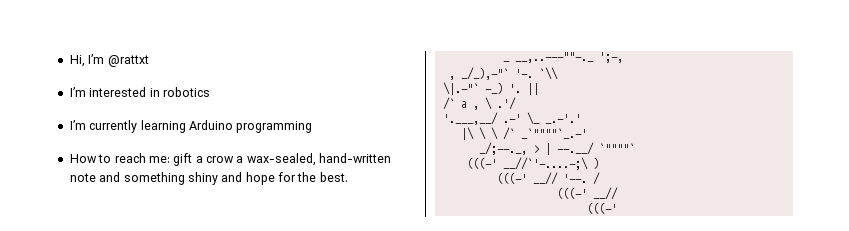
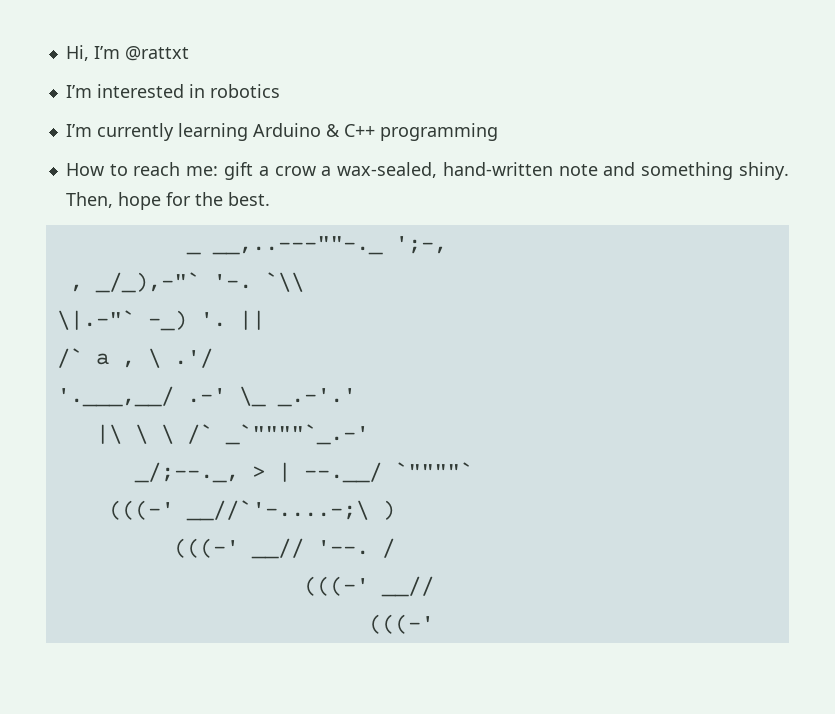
- I’m currently learning Arduino programming
+ I’m currently learning Arduino & C++ programming
- How to reach me: gift a crow a wax-sealed, hand-written note and something shiny and hope for the best.
+ How to reach me: gift a crow a wax-sealed, hand-written note and something shiny. Then, hope for the best.

